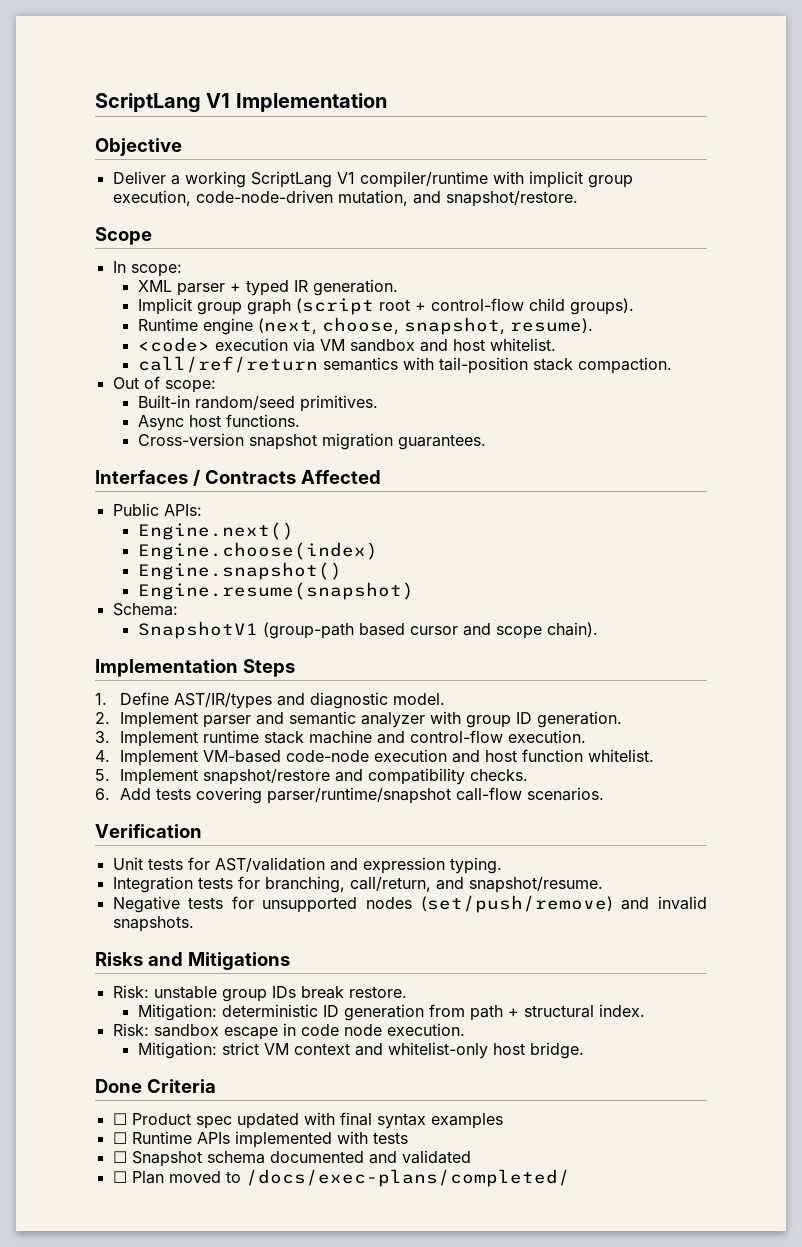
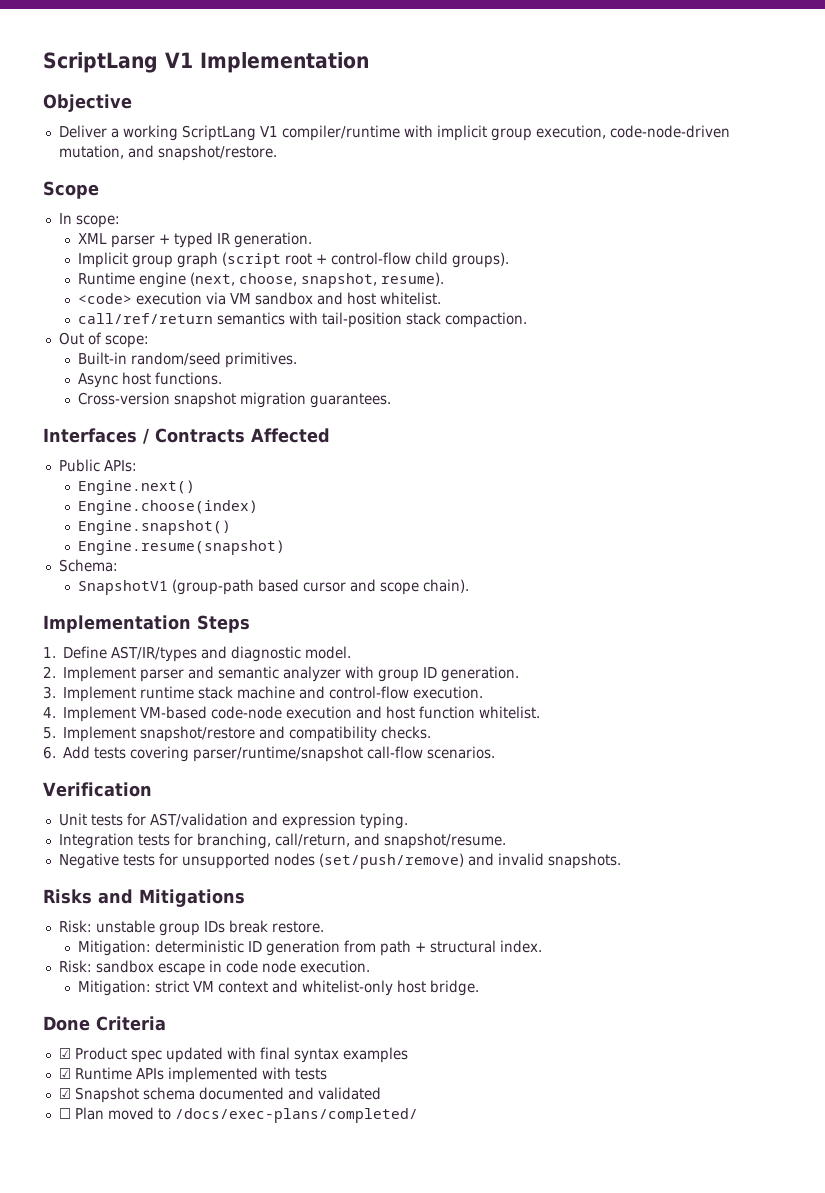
- ☐ Product spec updated with final syntax examples
+ ☑ Product spec updated with final syntax examples
- ☐ Runtime APIs implemented with tests
+ ☑ Runtime APIs implemented with tests
- ☐ Snapshot schema documented and validated
+ ☑ Snapshot schema documented and validated

